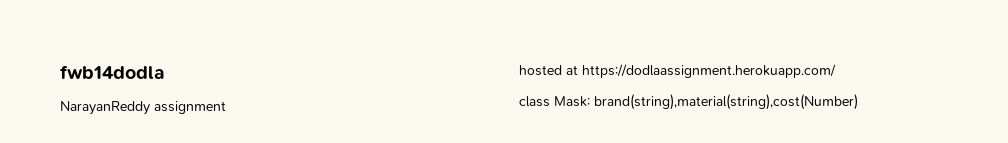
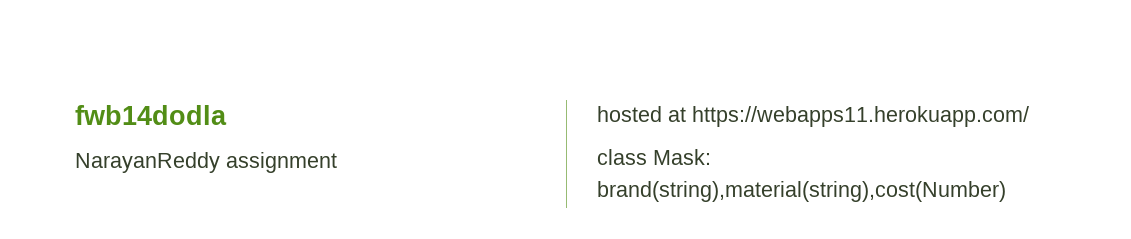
- hosted at https://dodlaassignment.herokuapp.com/
+ hosted at https://webapps11.herokuapp.com/

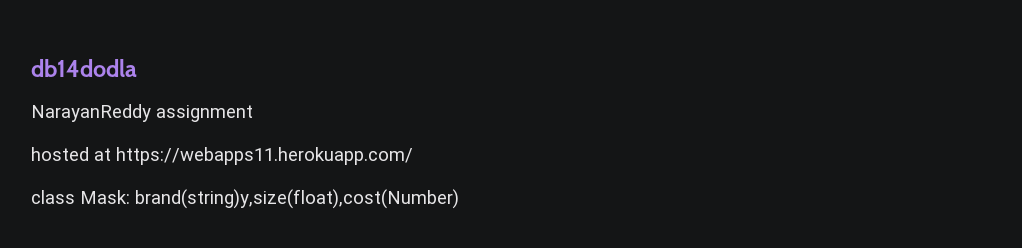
- fwb14dodla
+ db14dodla
- class Mask: brand(string),material(string),cost(Number)
+ class Mask: brand(string)y,size(float),cost(Number)

